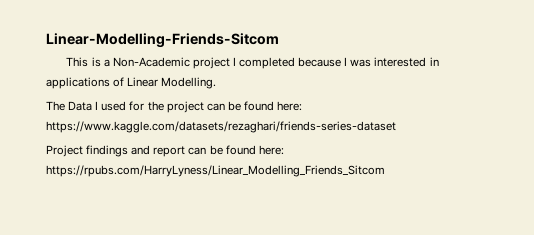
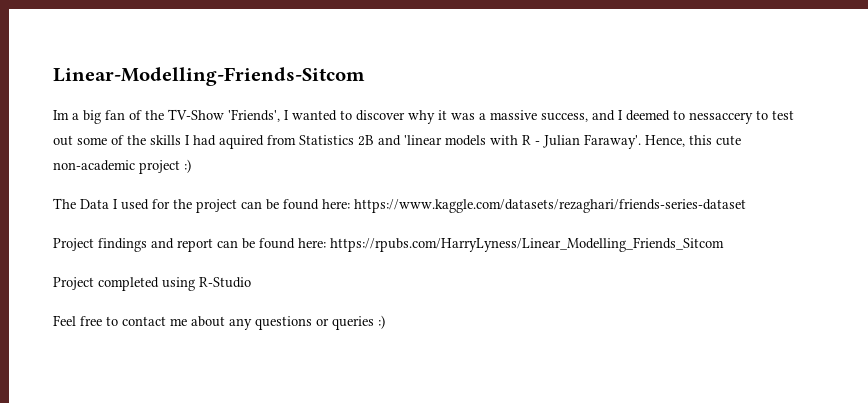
- This is a Non-Academic project I completed because I was interested in applications of Linear Modelling.
+ Im a big fan of the TV-Show 'Friends', I wanted to discover why it was a massive success, and I deemed to nessaccery to test out some of the skills I had aquired from Statistics 2B and 'linear models with R - Julian Faraway'. Hence, this cute non-academic project :)
+ Project completed using R-Studio
+ Feel free to contact me about any questions or queries :)

